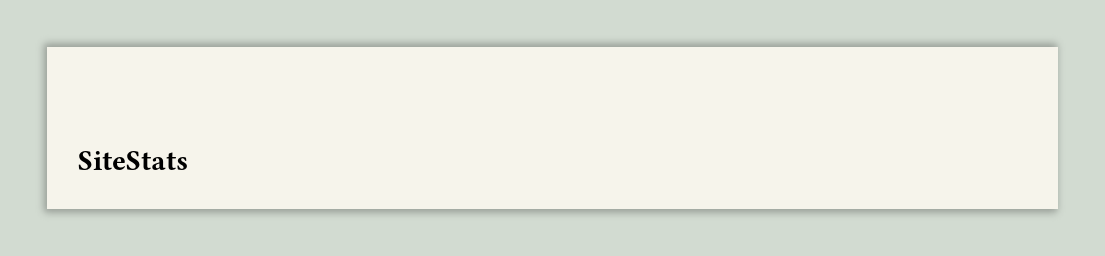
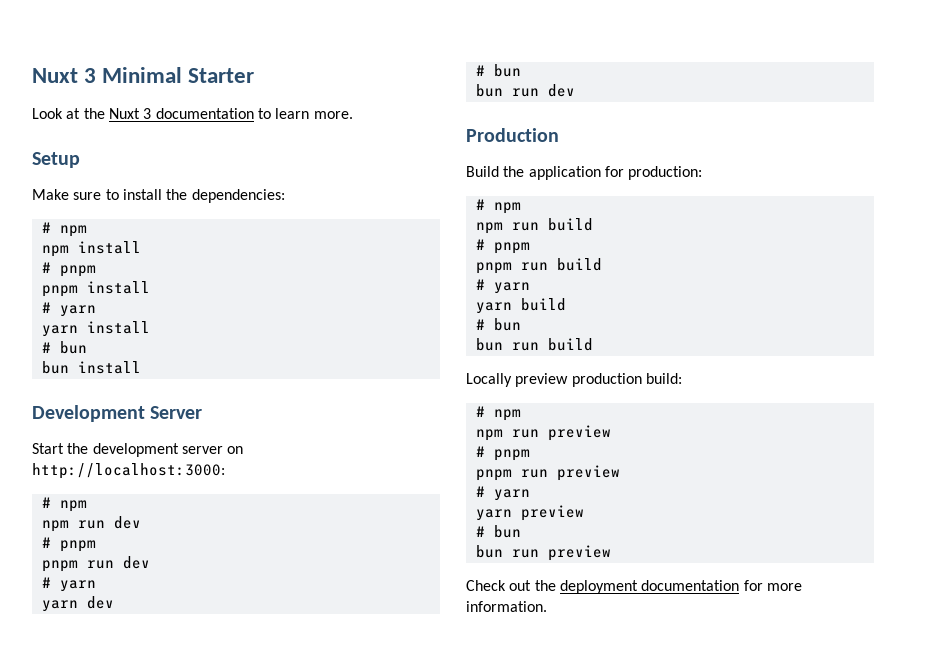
- SiteStats
+ Nuxt 3 Minimal Starter
+ Look at the Nuxt 3 documentation to learn more.
+ Setup
+ Make sure to install the dependencies:
+ # npm
+ npm install
+ # pnpm
+ pnpm install
+ # yarn
+ yarn install
+ # bun
+ bun install
+ Development Server
+ Start the development server on http://localhost:3000:
+ # npm
+ npm run dev
+ # pnpm
+ pnpm run dev
+ # yarn
+ yarn dev
+ # bun
+ bun run dev
+ Production
+ Build the application for production:
+ # npm
+ npm run build
+ # pnpm
+ pnpm run build
+ # yarn
+ yarn build
+ # bun
+ bun run build
+ Locally preview production build:
+ # npm
+ npm run preview
+ # pnpm
+ pnpm run preview
+ # yarn
+ yarn preview
+ # bun
+ bun run preview
+ Check out the deployment documentation for more information.

